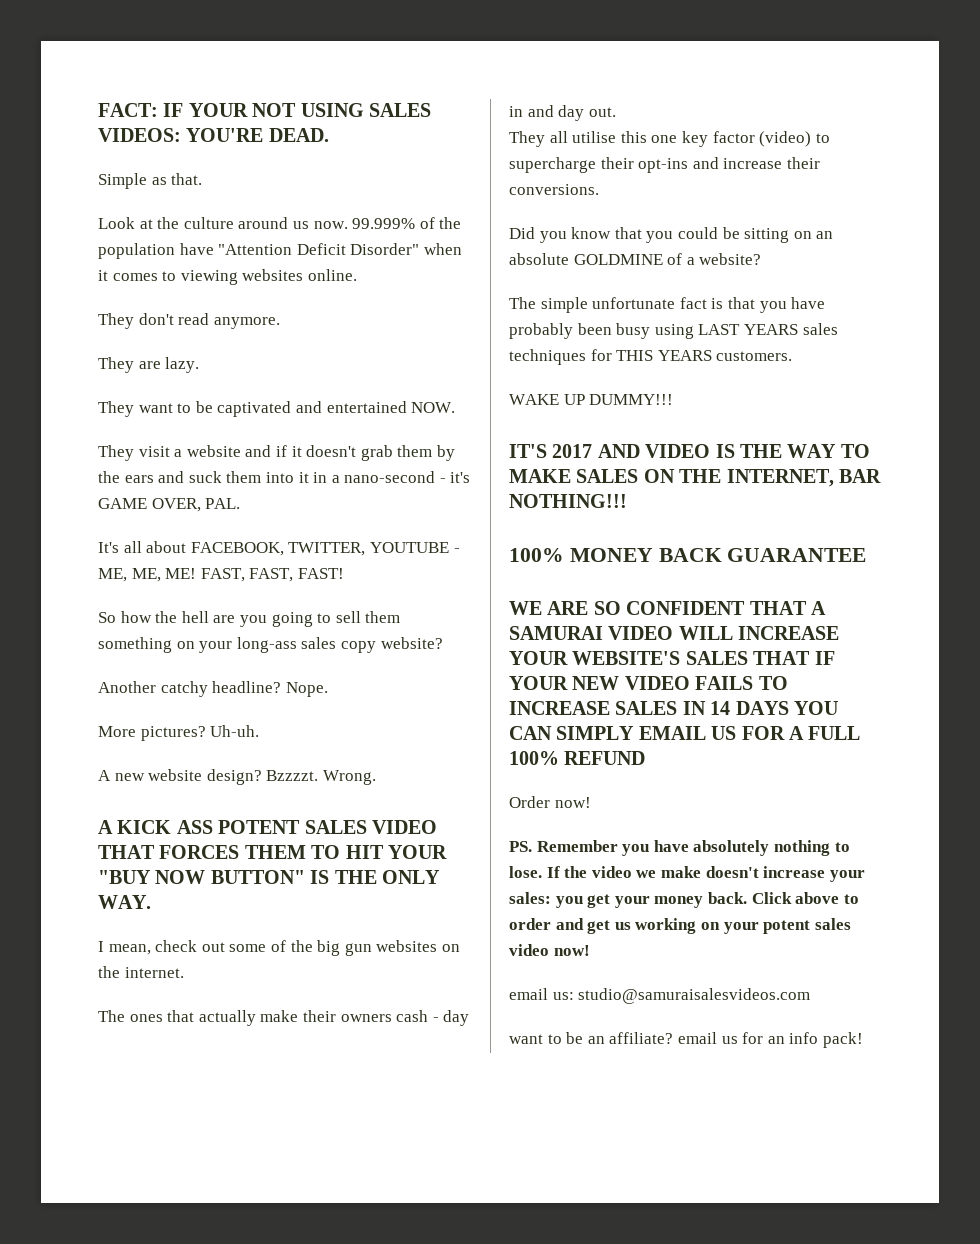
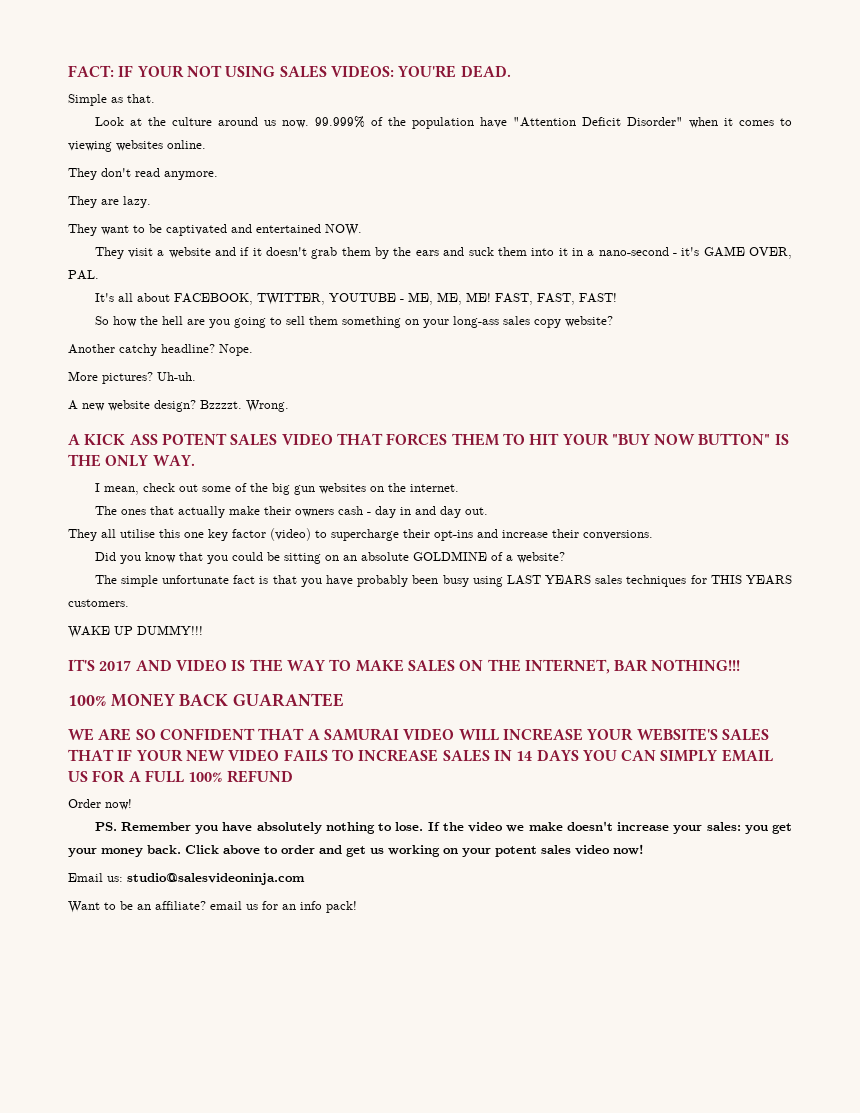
- email us: studio@samuraisalesvideos.com
- want to be an affiliate? email us for an info pack!
+ Email us: studio@salesvideoninja.com
+ Want to be an affiliate? email us for an info pack!

